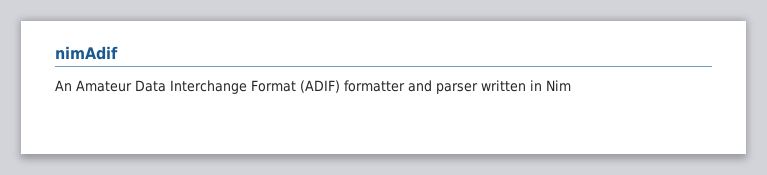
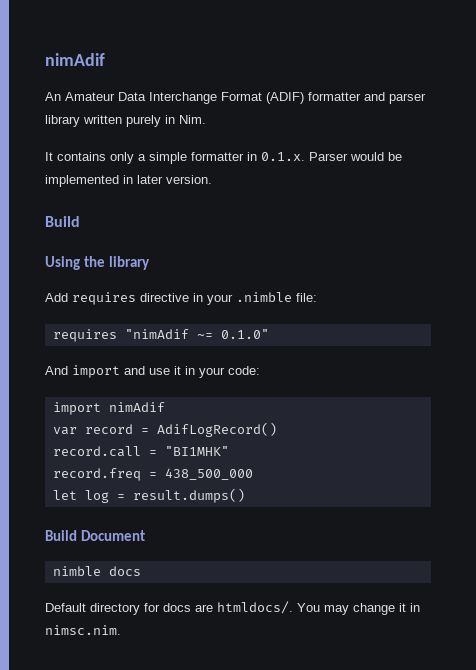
- An Amateur Data Interchange Format (ADIF) formatter and parser written in Nim
+ An Amateur Data Interchange Format (ADIF) formatter and parser library written purely in Nim.
+ It contains only a simple formatter in 0.1.x. Parser would be implemented in later version.
+ Build
+ Using the library
+ Add requires directive in your .nimble file:
+ requires "nimAdif ~= 0.1.0"
+ And import and use it in your code:
+ import nimAdif
+ var record = AdifLogRecord()
+ record.call = "BI1MHK"
+ record.freq = 438_500_000
+ let log = result.dumps()
+ Build Document
+ nimble docs
+ Default directory for docs are htmldocs/. You may change it in nimsc.nim.

